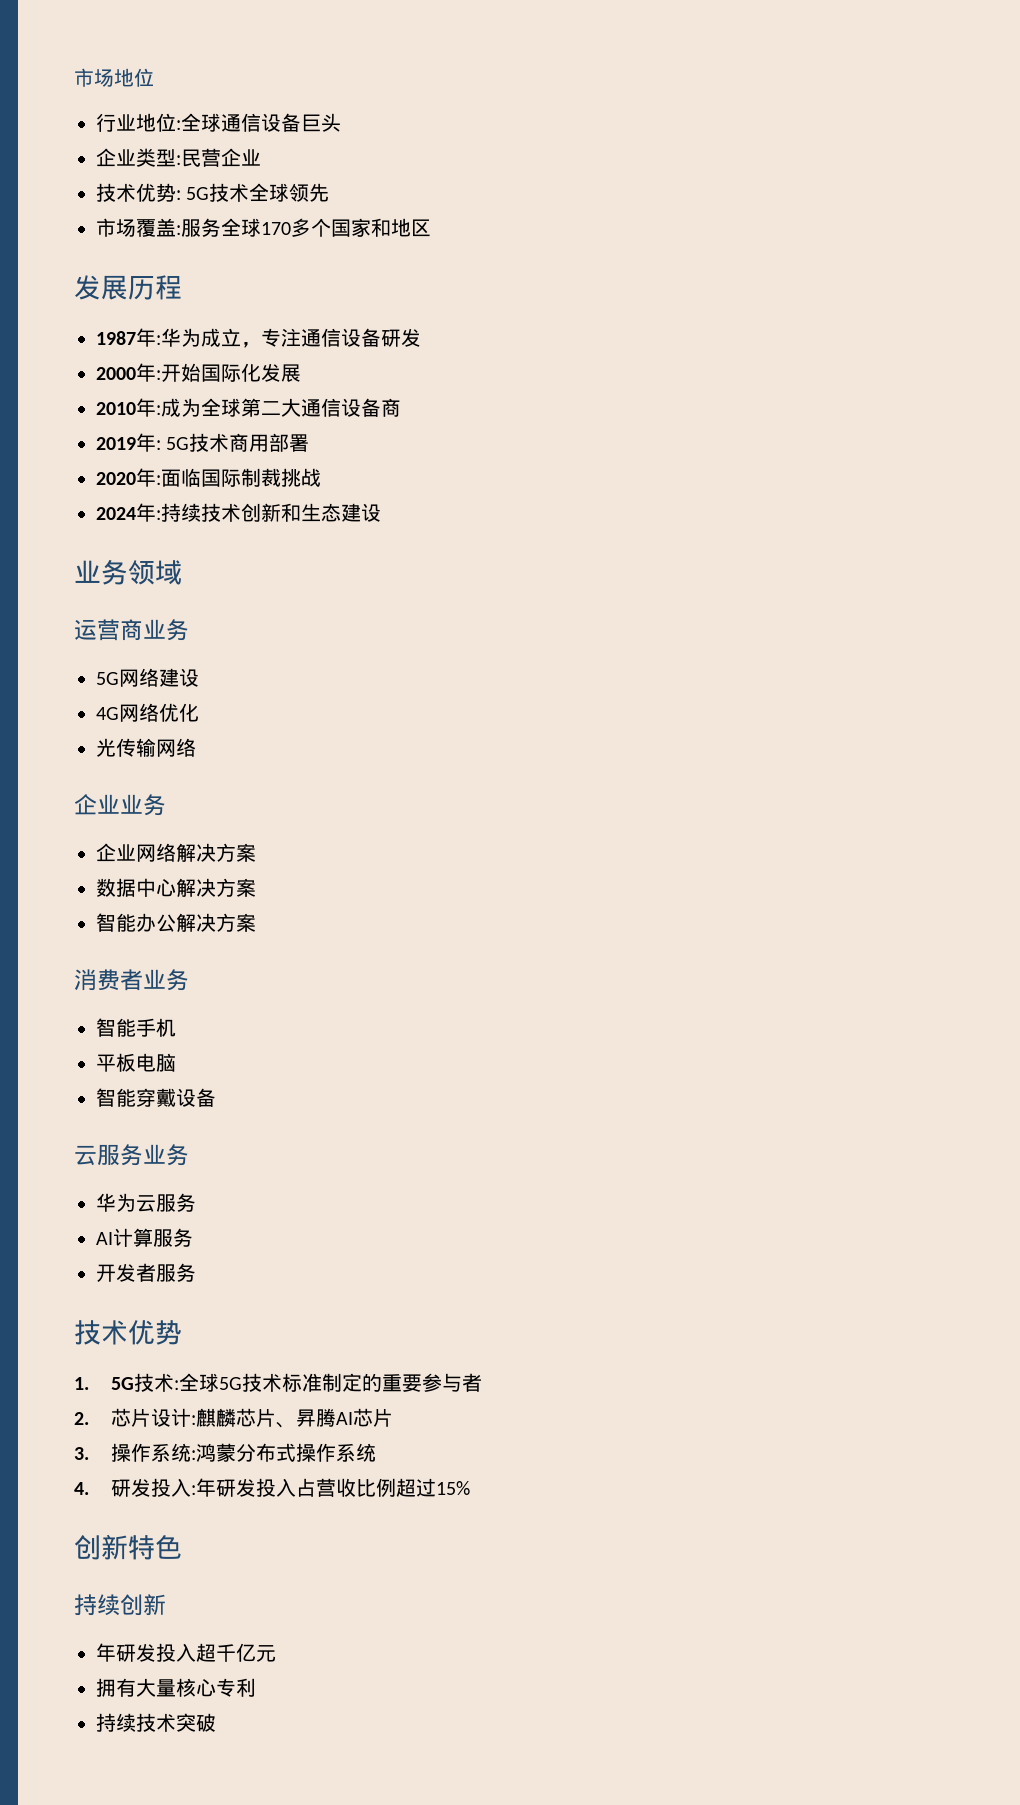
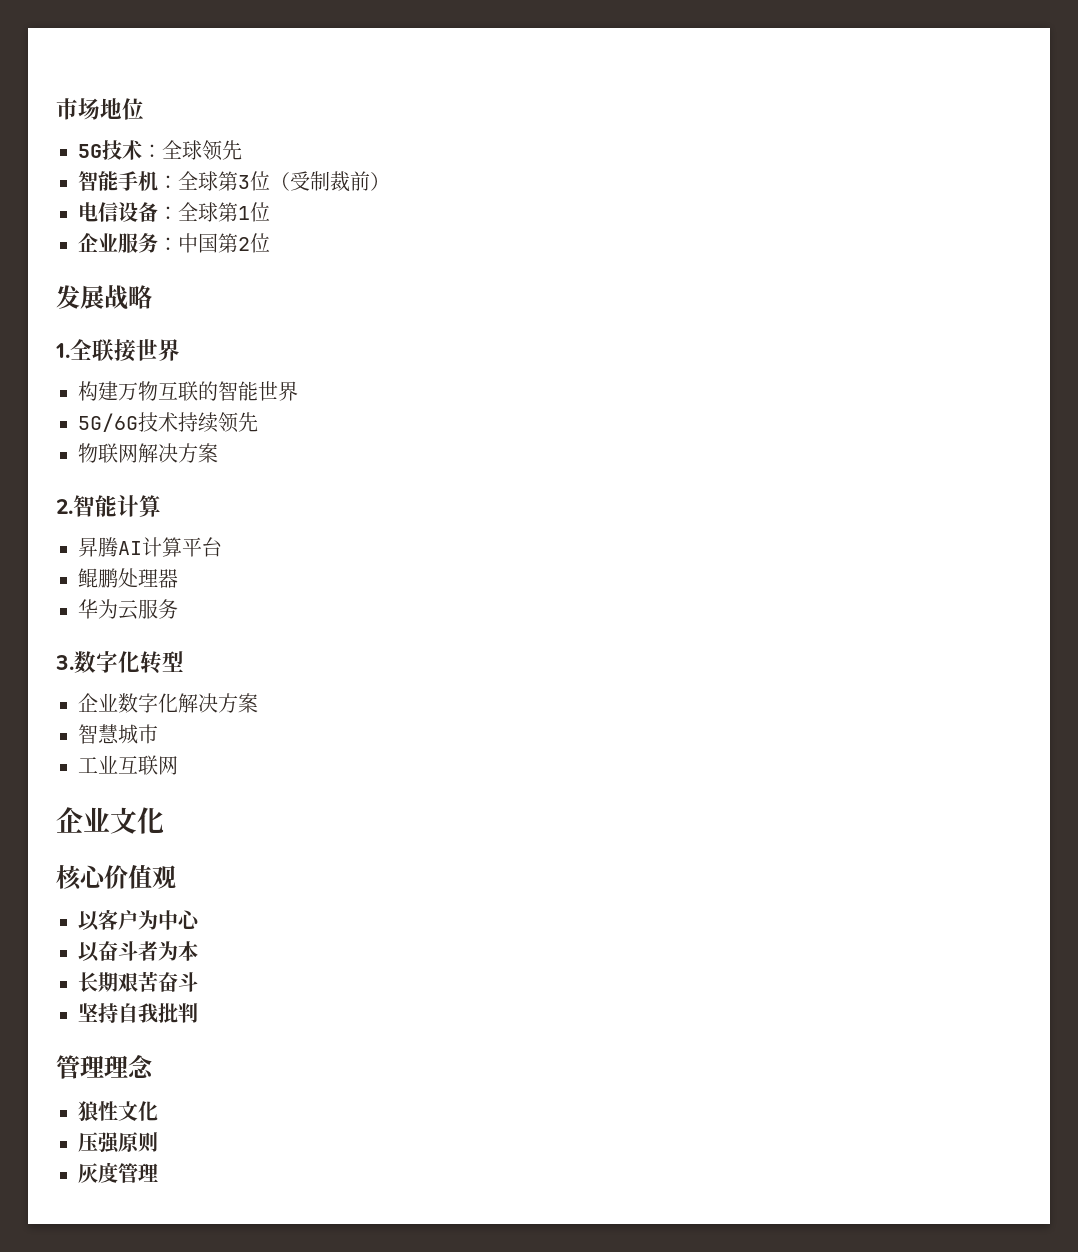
- 行业地位:全球通信设备巨头
- 企业类型:民营企业
- 技术优势: 5G技术全球领先
+ 5G技术：全球领先
- 市场覆盖:服务全球170多个国家和地区
- 发展历程
- 1987年:华为成立，专注通信设备研发
- 2000年:开始国际化发展
- 2010年:成为全球第二大通信设备商
- 2019年: 5G技术商用部署
- 2020年:面临国际制裁挑战
- 2024年:持续技术创新和生态建设
- 业务领域
- 运营商业务
- 5G网络建设
- 4G网络优化
- 光传输网络
- 企业业务
- 企业网络解决方案
- 数据中心解决方案
- 智能办公解决方案
- 消费者业务
- 智能手机
- 平板电脑
- 智能穿戴设备
- 云服务业务
+ 智能手机：全球第3位（受制裁前）
+ 电信设备：全球第1位
+ 企业服务：中国第2位
+ 发展战略
+ 1.全联接世界
+ 构建万物互联的智能世界
+ 5G/6G技术持续领先
+ 物联网解决方案
+ 2.智能计算
+ 昇腾AI计算平台
+ 鲲鹏处理器
  华为云服务
- AI计算服务
- 开发者服务
- 技术优势
- 1. 5G技术:全球5G技术标准制定的重要参与者
- 2.芯片设计:麒麟芯片、昇腾AI芯片
- 3.操作系统:鸿蒙分布式操作系统
- 4.研发投入:年研发投入占营收比例超过15%
- 创新特色
- 持续创新
- 年研发投入超千亿元
- 拥有大量核心专利
- 持续技术突破
+ 3.数字化转型
+ 企业数字化解决方案
+ 智慧城市
+ 工业互联网
+ 企业文化
+ 核心价值观
+ 以客户为中心
+ 以奋斗者为本
+ 长期艰苦奋斗
+ 坚持自我批判
+ 管理理念
+ 狼性文化
+ 压强原则
+ 灰度管理

